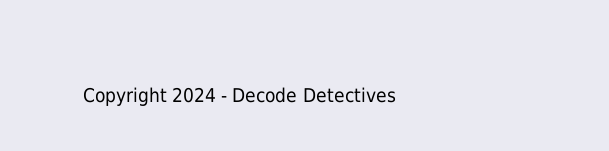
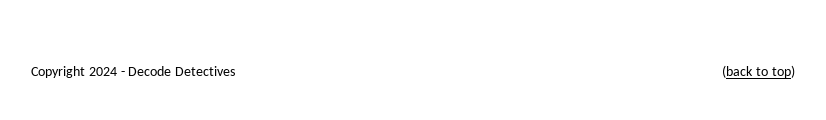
+ (back to top)

